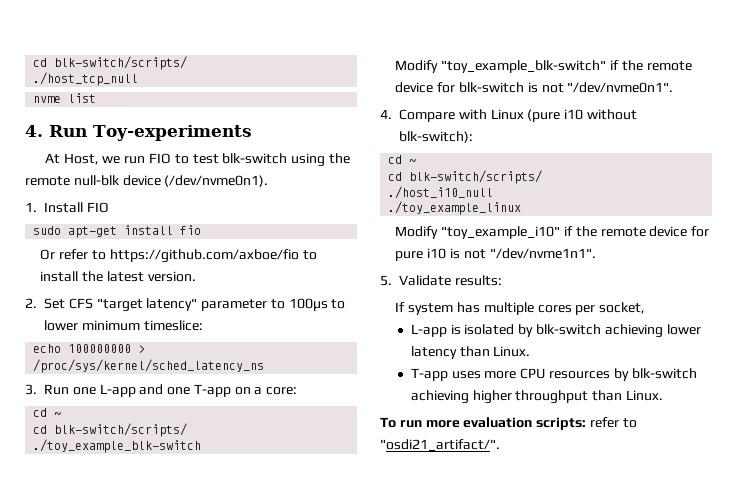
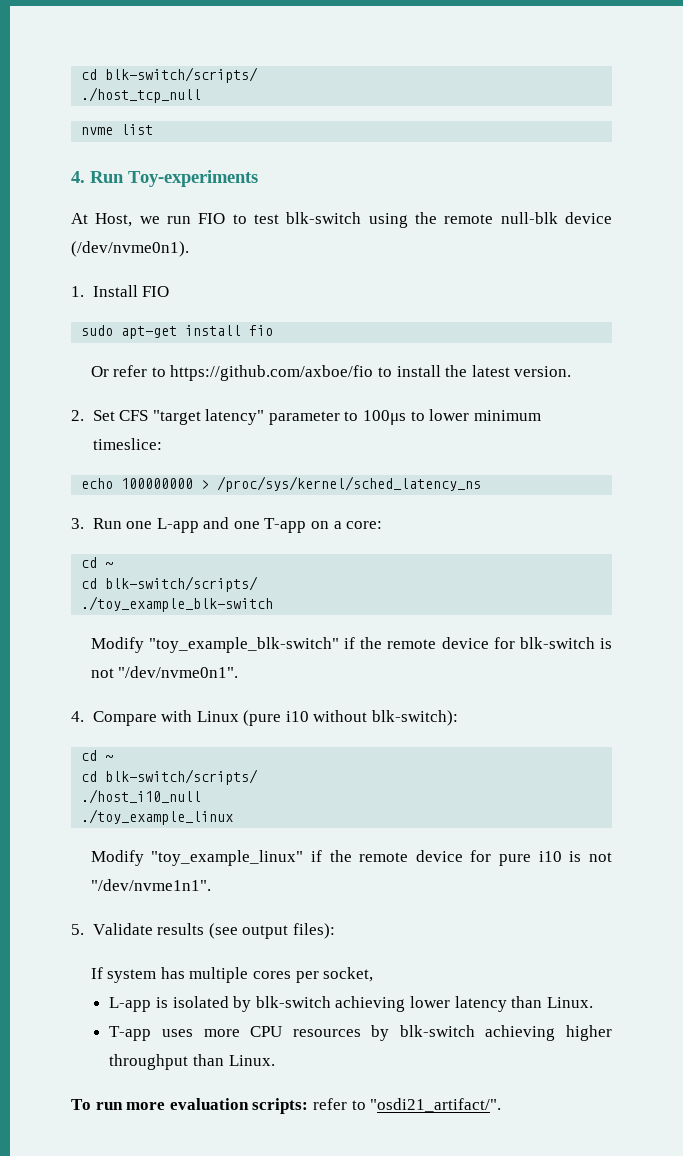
- Modify "toy_example_i10" if the remote device for pure i10 is not "/dev/nvme1n1".
+ Modify "toy_example_linux" if the remote device for pure i10 is not "/dev/nvme1n1".
- 5. Validate results:
+ 5. Validate results (see output files):

